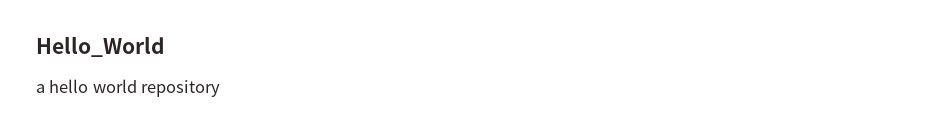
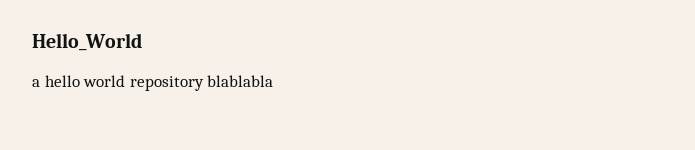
- a hello world repository
+ a hello world repository blablabla

